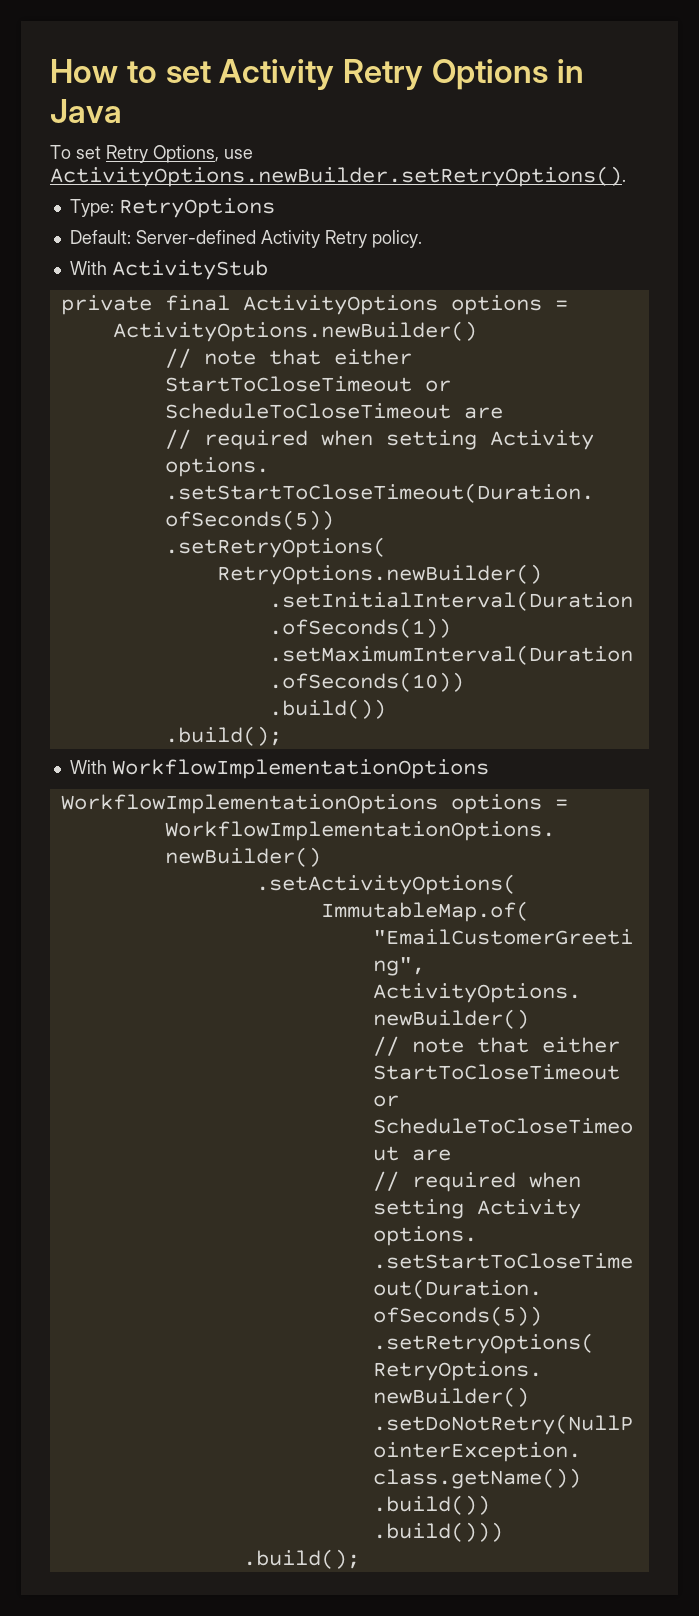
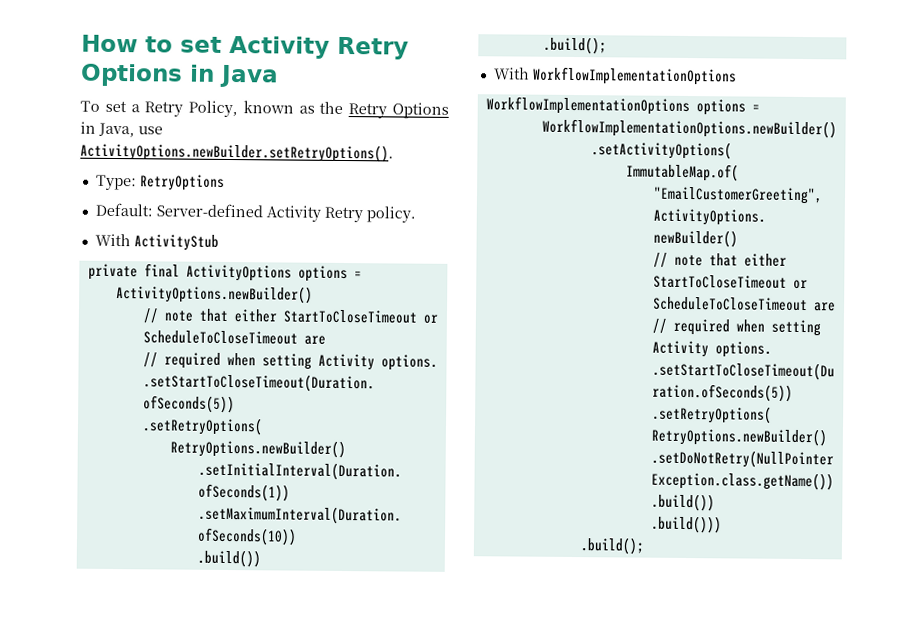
- To set Retry Options, use ActivityOptions.newBuilder.setRetryOptions().
+ To set a Retry Policy, known as the Retry Options in Java, use ActivityOptions.newBuilder.setRetryOptions().

